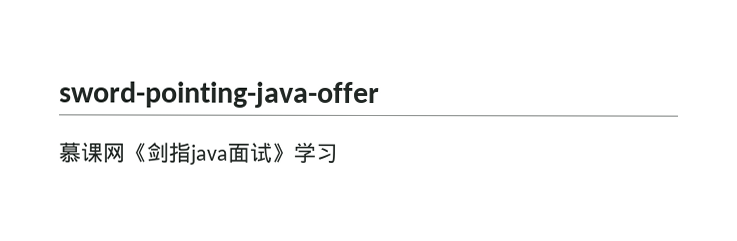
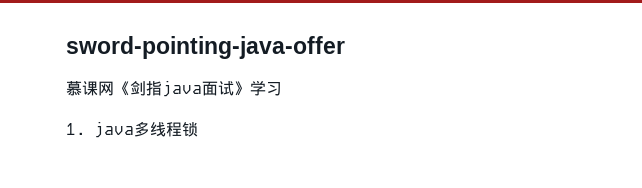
+ 1. java多线程锁

